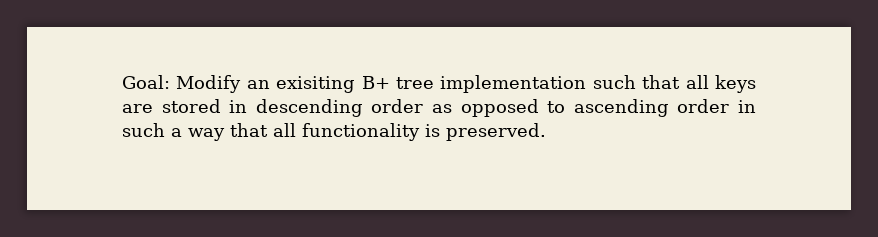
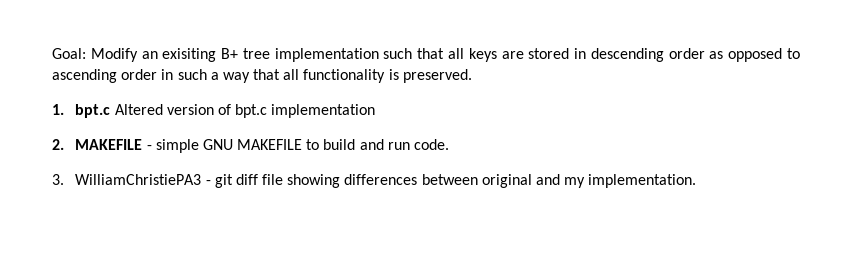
+ 1. bpt.c Altered version of bpt.c implementation
+ 2. MAKEFILE - simple GNU MAKEFILE to build and run code.
+ 3. WilliamChristiePA3 - git diff file showing differences between original and my implementation.

